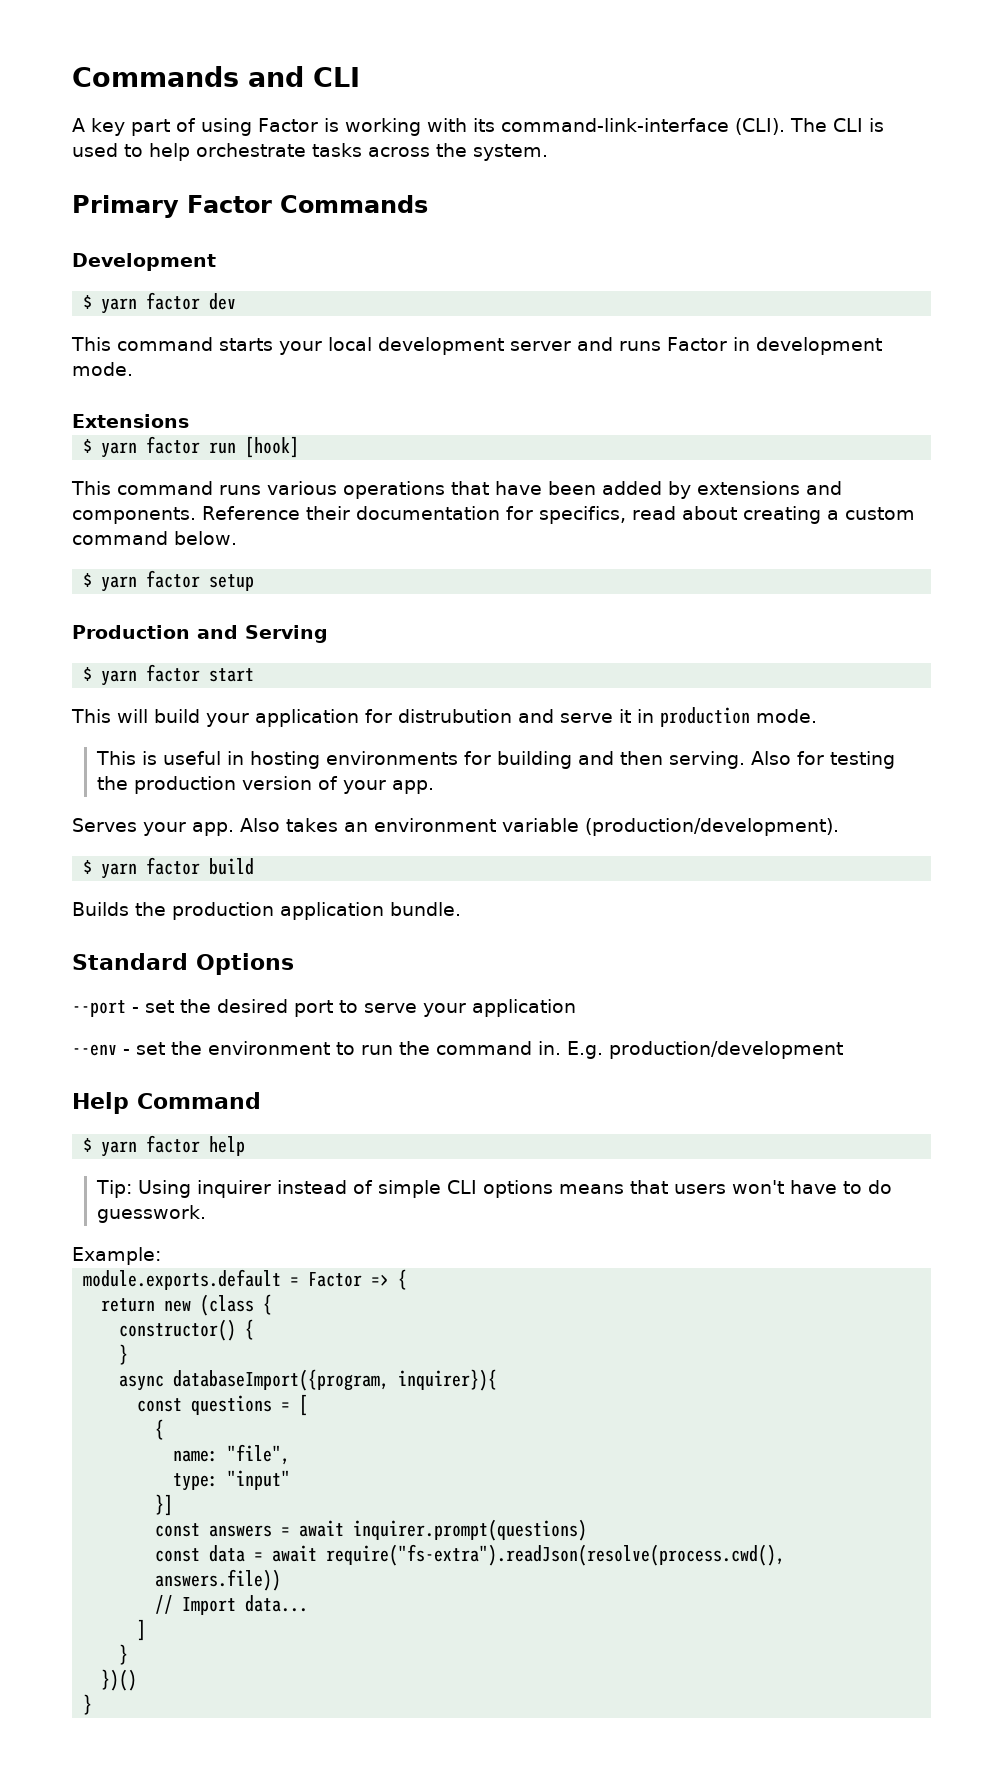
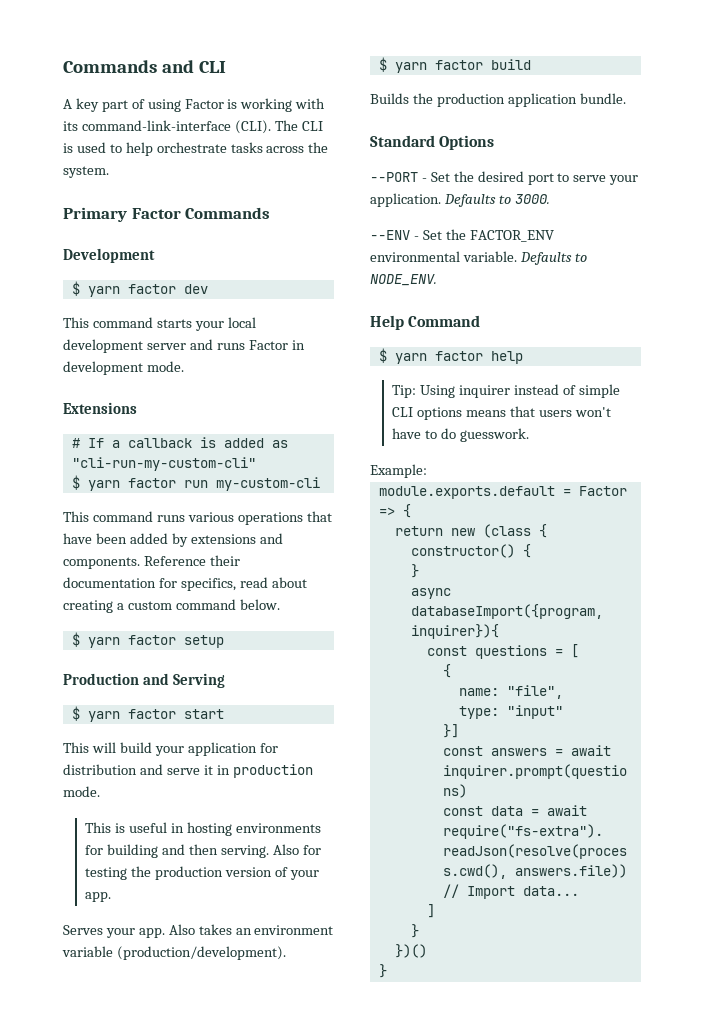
+ # If a callback is added as "cli-run-my-custom-cli"
- $ yarn factor run [hook]
+ $ yarn factor run my-custom-cli
- This will build your application for distrubution and serve it in production mode.
+ This will build your application for distribution and serve it in production mode.
- --port - set the desired port to serve your application
- --env - set the environment to run the command in. E.g. production/development
+ --PORT - Set the desired port to serve your application. Defaults to 3000.
+ --ENV - Set the FACTOR_ENV environmental variable. Defaults to NODE_ENV.

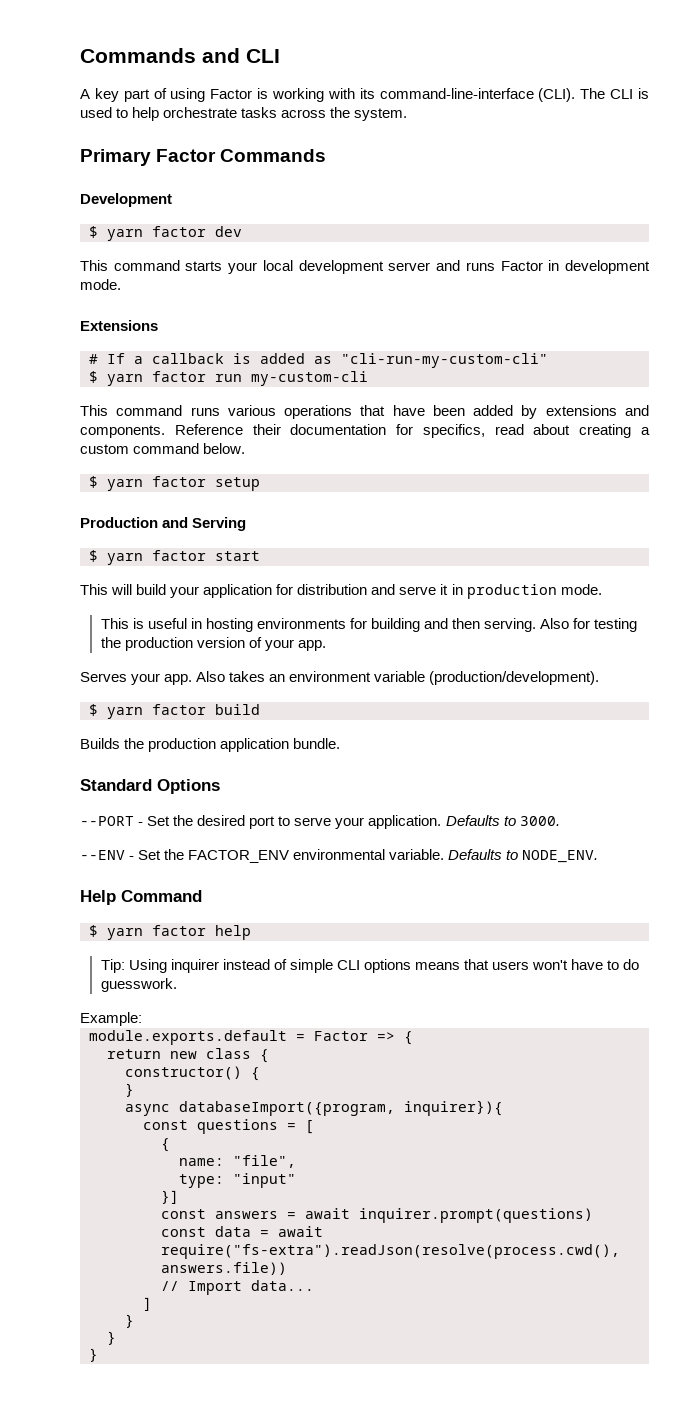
- A key part of using Factor is working with its command-link-interface (CLI).
+ A key part of using Factor is working with its command-line-interface (CLI).
- return new (class {
+ return new class {
  ]
  }
- })()
+ }

